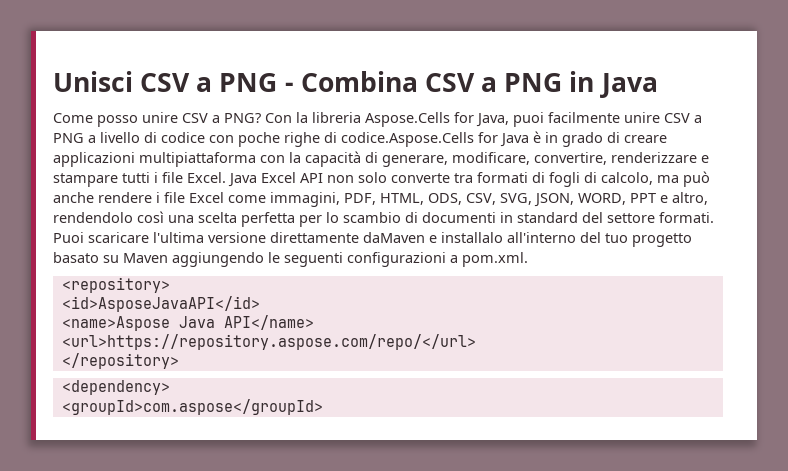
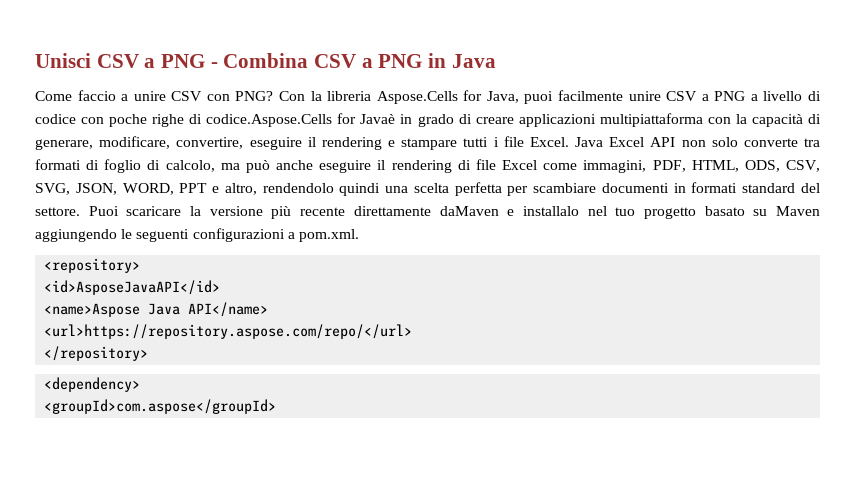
- Come posso unire CSV a PNG?
+ Come faccio a unire CSV con PNG?
- Con la libreria Aspose.Cells for Java, puoi facilmente unire CSV a PNG a livello di codice con poche righe di codice.Aspose.Cells for Java è in grado di creare applicazioni multipiattaforma con la capacità di generare, modificare, convertire, renderizzare e stampare tutti i file Excel.
+ Con la libreria Aspose.Cells for Java, puoi facilmente unire CSV a PNG a livello di codice con poche righe di codice.Aspose.Cells for Javaè in grado di creare applicazioni multipiattaforma con la capacità di generare, modificare, convertire, eseguire il rendering e stampare tutti i file Excel.
- Java Excel API non solo converte tra formati di fogli di calcolo, ma può anche rendere i file Excel come immagini, PDF, HTML, ODS, CSV, SVG, JSON, WORD, PPT e altro, rendendolo così una scelta perfetta per lo scambio di documenti in standard del settore formati. Puoi scaricare l'ultima versione direttamente daMaven e installalo all'interno del tuo progetto basato su Maven aggiungendo le seguenti configurazioni a pom.xml.
+ Java Excel API non solo converte tra formati di foglio di calcolo, ma può anche eseguire il rendering di file Excel come immagini, PDF, HTML, ODS, CSV, SVG, JSON, WORD, PPT e altro, rendendolo quindi una scelta perfetta per scambiare documenti in formati standard del settore. Puoi scaricare la versione più recente direttamente daMaven e installalo nel tuo progetto basato su Maven aggiungendo le seguenti configurazioni a pom.xml.

